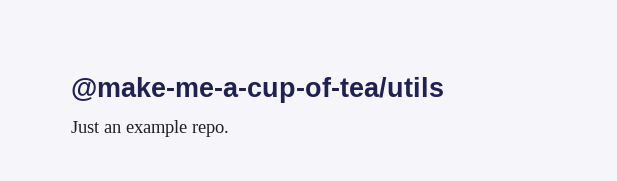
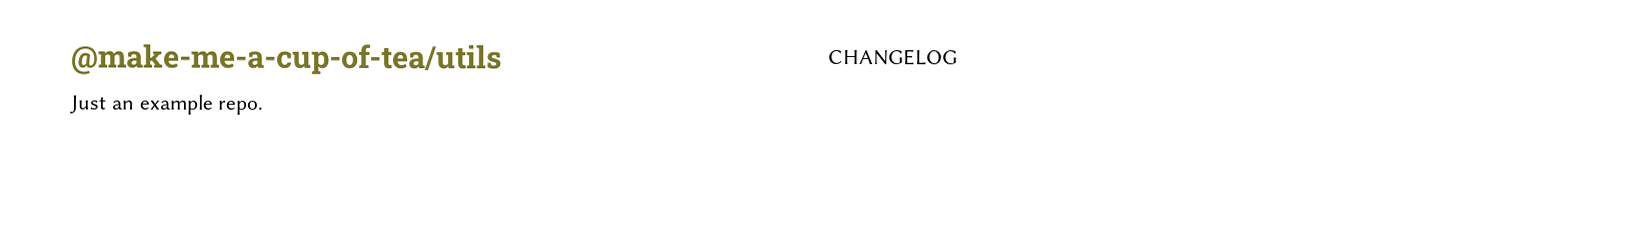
+ CHANGELOG

